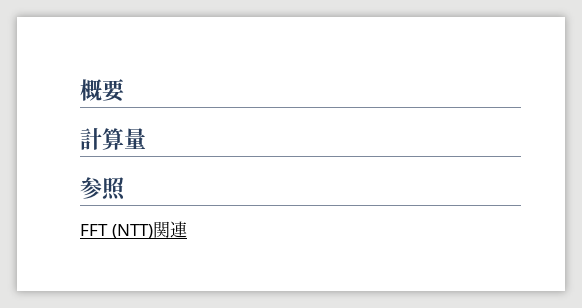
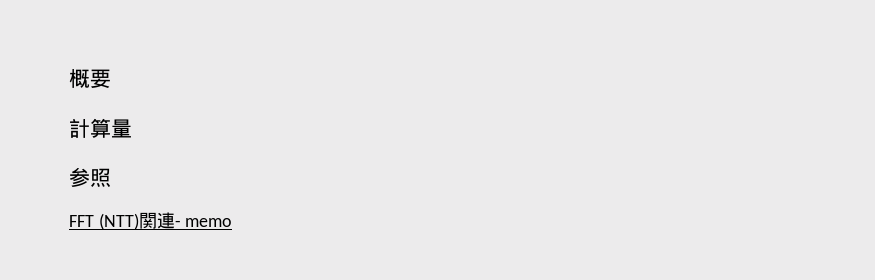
- FFT (NTT)関連
+ FFT (NTT)関連- memo

